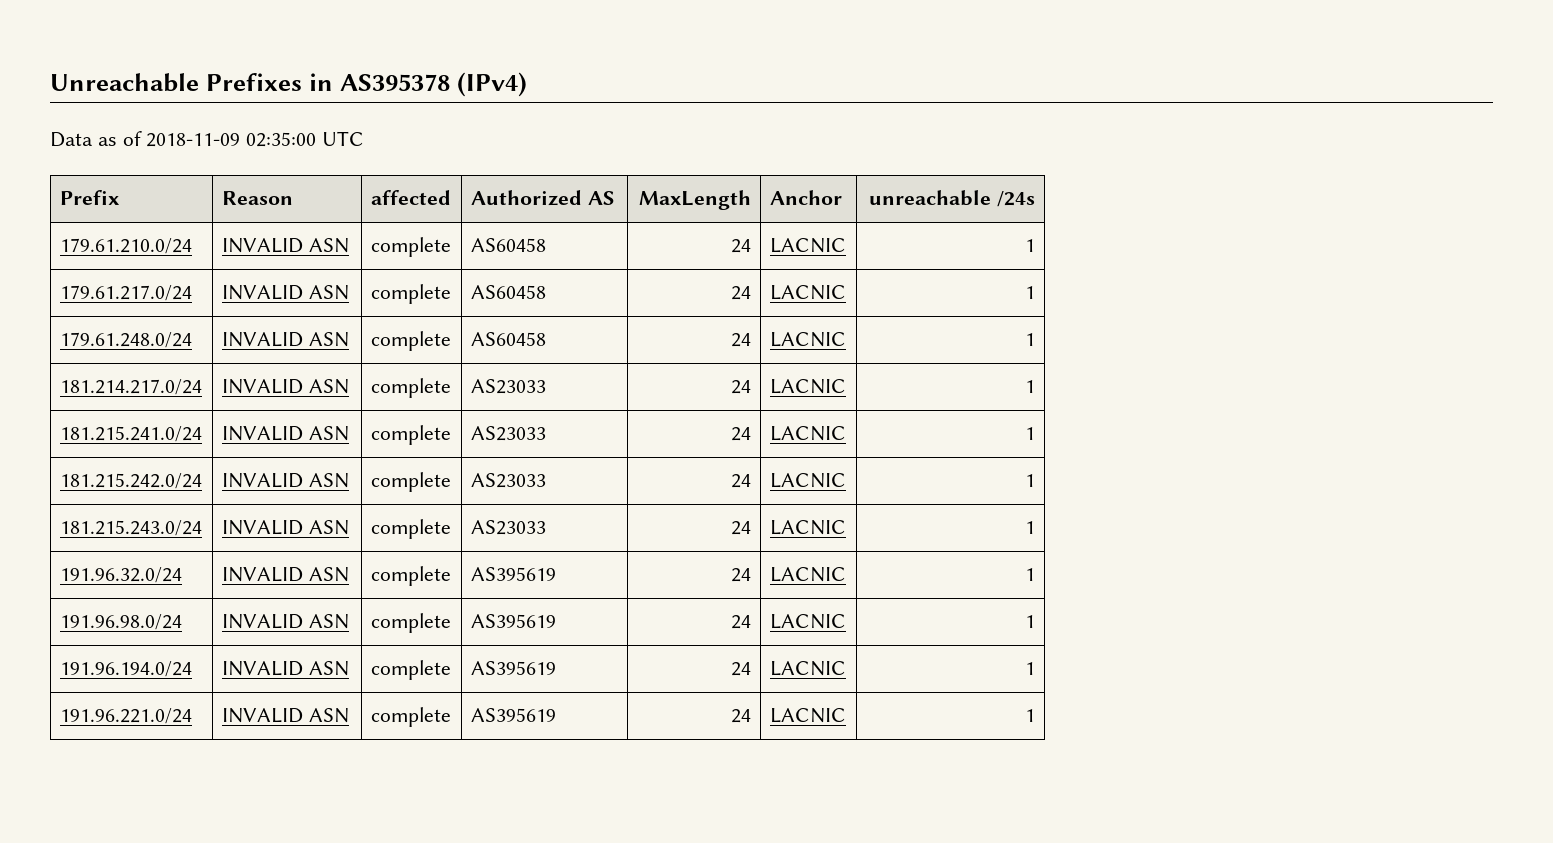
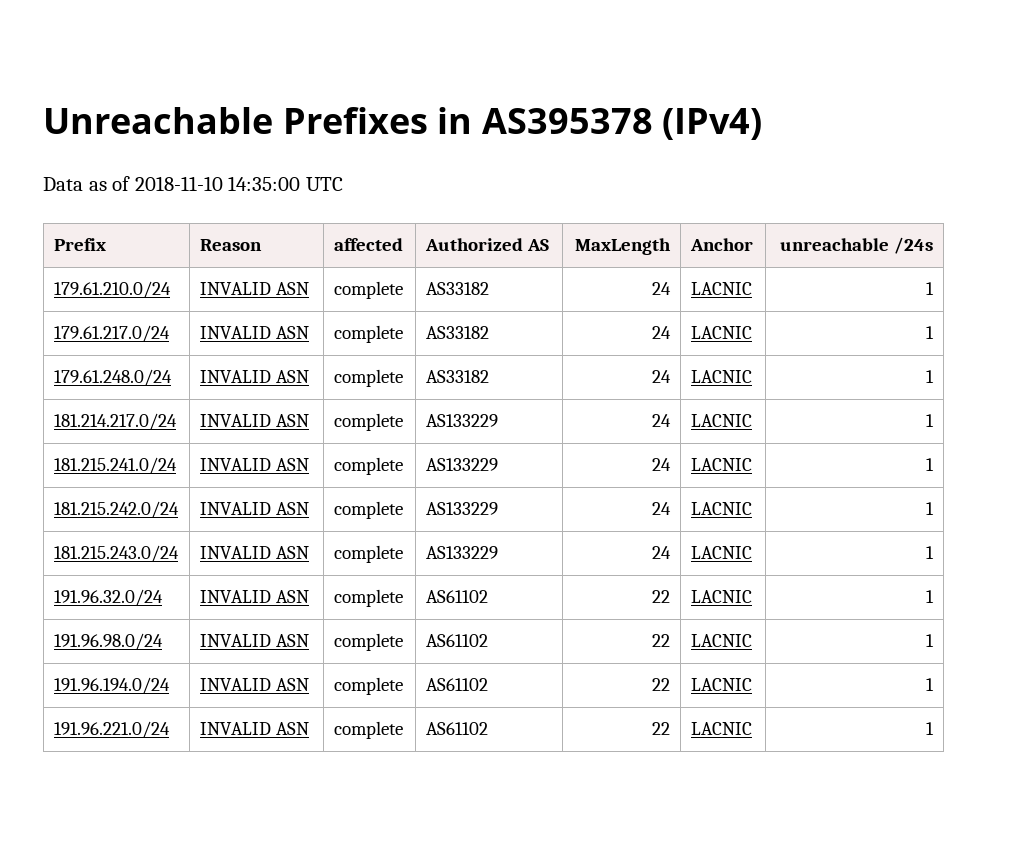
- Data as of 2018-11-09 02:35:00 UTC
+ Data as of 2018-11-10 14:35:00 UTC
- 179.61.210.0/24 | INVALID ASN | complete | AS60458 | 24 | LACNIC | 1
+ 179.61.210.0/24 | INVALID ASN | complete | AS33182 | 24 | LACNIC | 1
- 179.61.217.0/24 | INVALID ASN | complete | AS60458 | 24 | LACNIC | 1
+ 179.61.217.0/24 | INVALID ASN | complete | AS33182 | 24 | LACNIC | 1
- 179.61.248.0/24 | INVALID ASN | complete | AS60458 | 24 | LACNIC | 1
+ 179.61.248.0/24 | INVALID ASN | complete | AS33182 | 24 | LACNIC | 1
- 181.214.217.0/24 | INVALID ASN | complete | AS23033 | 24 | LACNIC | 1
+ 181.214.217.0/24 | INVALID ASN | complete | AS133229 | 24 | LACNIC | 1
- 181.215.241.0/24 | INVALID ASN | complete | AS23033 | 24 | LACNIC | 1
+ 181.215.241.0/24 | INVALID ASN | complete | AS133229 | 24 | LACNIC | 1
- 181.215.242.0/24 | INVALID ASN | complete | AS23033 | 24 | LACNIC | 1
+ 181.215.242.0/24 | INVALID ASN | complete | AS133229 | 24 | LACNIC | 1
- 181.215.243.0/24 | INVALID ASN | complete | AS23033 | 24 | LACNIC | 1
+ 181.215.243.0/24 | INVALID ASN | complete | AS133229 | 24 | LACNIC | 1
- 191.96.32.0/24 | INVALID ASN | complete | AS395619 | 24 | LACNIC | 1
+ 191.96.32.0/24 | INVALID ASN | complete | AS61102 | 22 | LACNIC | 1
- 191.96.98.0/24 | INVALID ASN | complete | AS395619 | 24 | LACNIC | 1
+ 191.96.98.0/24 | INVALID ASN | complete | AS61102 | 22 | LACNIC | 1
- 191.96.194.0/24 | INVALID ASN | complete | AS395619 | 24 | LACNIC | 1
+ 191.96.194.0/24 | INVALID ASN | complete | AS61102 | 22 | LACNIC | 1
- 191.96.221.0/24 | INVALID ASN | complete | AS395619 | 24 | LACNIC | 1
+ 191.96.221.0/24 | INVALID ASN | complete | AS61102 | 22 | LACNIC | 1

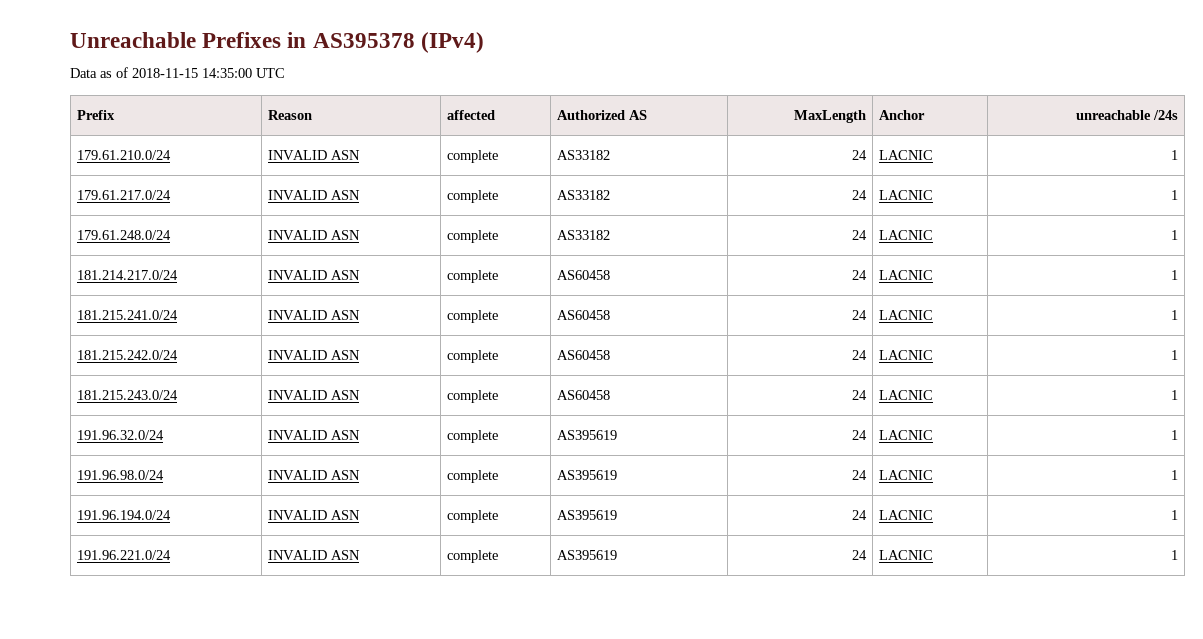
- Data as of 2018-11-10 14:35:00 UTC
+ Data as of 2018-11-15 14:35:00 UTC
- 181.214.217.0/24 | INVALID ASN | complete | AS133229 | 24 | LACNIC | 1
+ 181.214.217.0/24 | INVALID ASN | complete | AS60458 | 24 | LACNIC | 1
- 181.215.241.0/24 | INVALID ASN | complete | AS133229 | 24 | LACNIC | 1
+ 181.215.241.0/24 | INVALID ASN | complete | AS60458 | 24 | LACNIC | 1
- 181.215.242.0/24 | INVALID ASN | complete | AS133229 | 24 | LACNIC | 1
+ 181.215.242.0/24 | INVALID ASN | complete | AS60458 | 24 | LACNIC | 1
- 181.215.243.0/24 | INVALID ASN | complete | AS133229 | 24 | LACNIC | 1
+ 181.215.243.0/24 | INVALID ASN | complete | AS60458 | 24 | LACNIC | 1
- 191.96.32.0/24 | INVALID ASN | complete | AS61102 | 22 | LACNIC | 1
+ 191.96.32.0/24 | INVALID ASN | complete | AS395619 | 24 | LACNIC | 1
- 191.96.98.0/24 | INVALID ASN | complete | AS61102 | 22 | LACNIC | 1
+ 191.96.98.0/24 | INVALID ASN | complete | AS395619 | 24 | LACNIC | 1
- 191.96.194.0/24 | INVALID ASN | complete | AS61102 | 22 | LACNIC | 1
+ 191.96.194.0/24 | INVALID ASN | complete | AS395619 | 24 | LACNIC | 1
- 191.96.221.0/24 | INVALID ASN | complete | AS61102 | 22 | LACNIC | 1
+ 191.96.221.0/24 | INVALID ASN | complete | AS395619 | 24 | LACNIC | 1

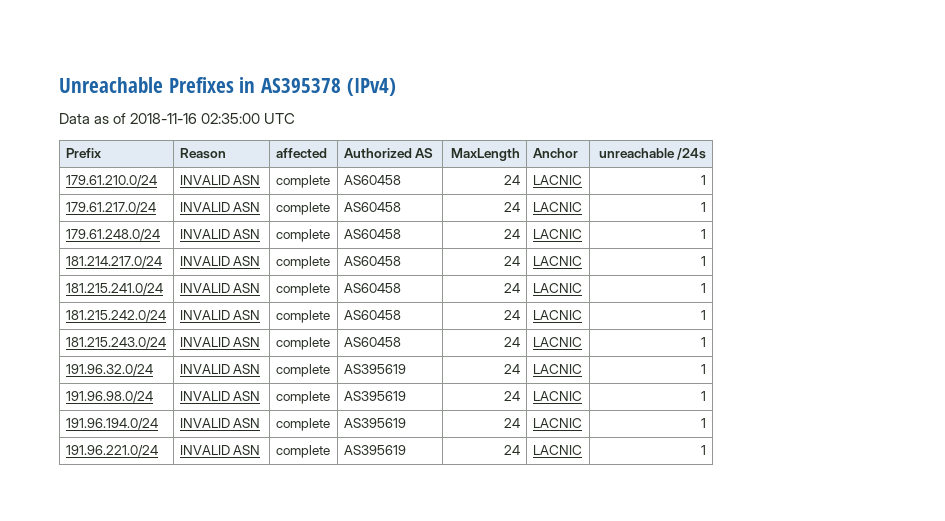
- Data as of 2018-11-15 14:35:00 UTC
+ Data as of 2018-11-16 02:35:00 UTC
- 179.61.210.0/24 | INVALID ASN | complete | AS33182 | 24 | LACNIC | 1
+ 179.61.210.0/24 | INVALID ASN | complete | AS60458 | 24 | LACNIC | 1
- 179.61.217.0/24 | INVALID ASN | complete | AS33182 | 24 | LACNIC | 1
+ 179.61.217.0/24 | INVALID ASN | complete | AS60458 | 24 | LACNIC | 1
- 179.61.248.0/24 | INVALID ASN | complete | AS33182 | 24 | LACNIC | 1
+ 179.61.248.0/24 | INVALID ASN | complete | AS60458 | 24 | LACNIC | 1

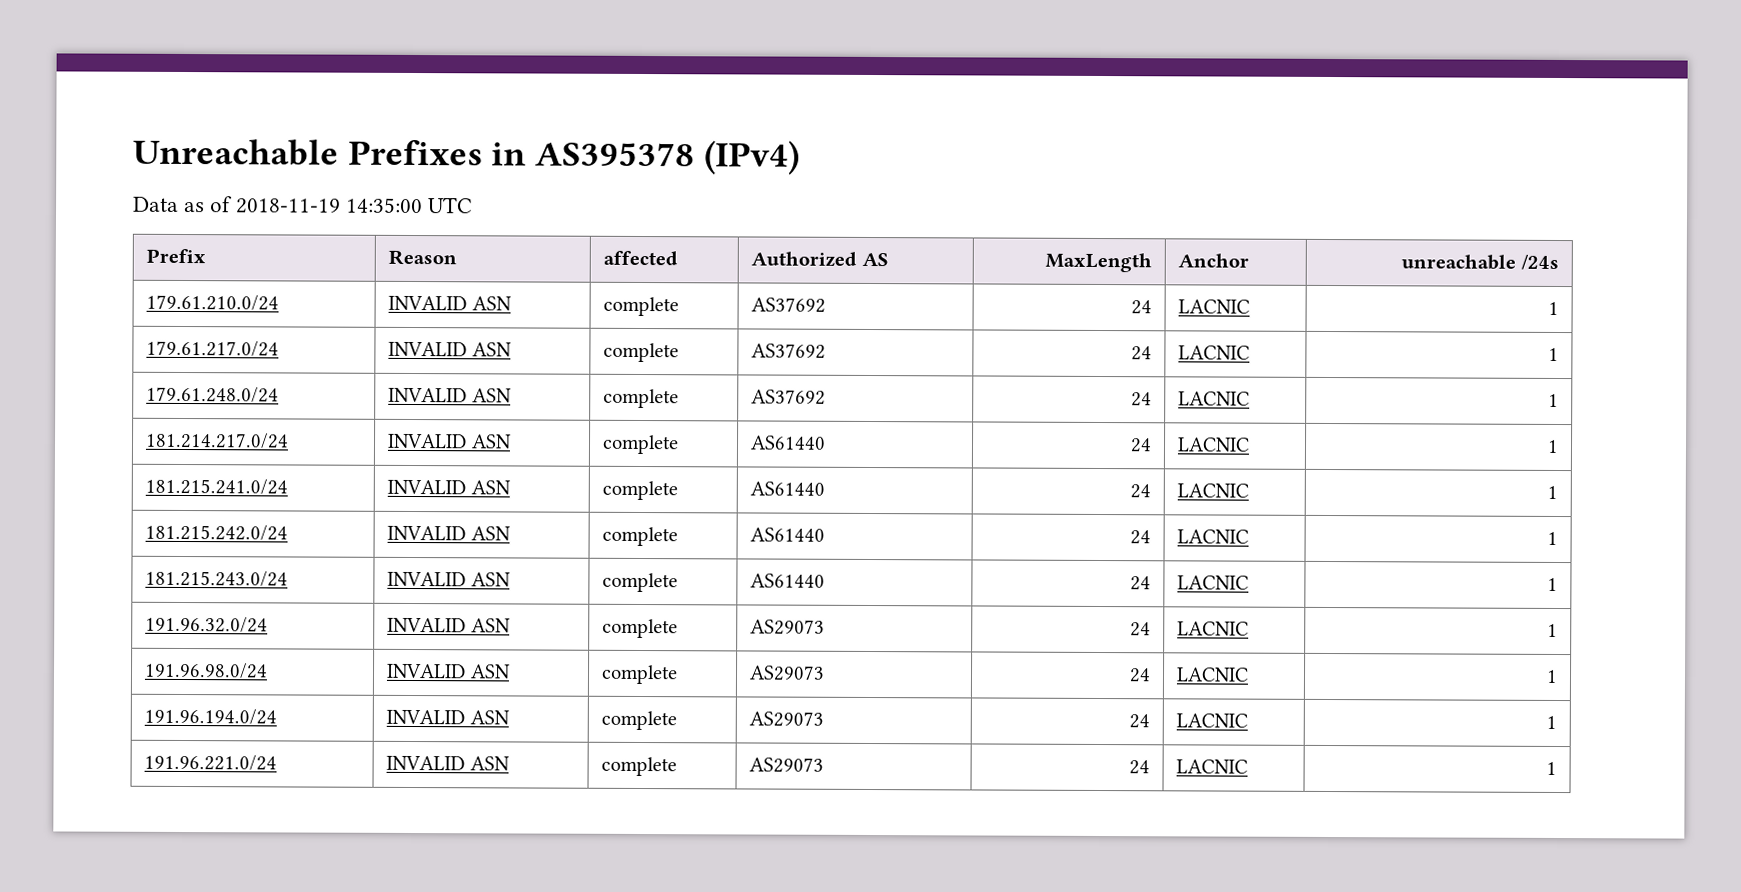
- Data as of 2018-11-16 02:35:00 UTC
+ Data as of 2018-11-19 14:35:00 UTC
- 179.61.210.0/24 | INVALID ASN | complete | AS60458 | 24 | LACNIC | 1
+ 179.61.210.0/24 | INVALID ASN | complete | AS37692 | 24 | LACNIC | 1
- 179.61.217.0/24 | INVALID ASN | complete | AS60458 | 24 | LACNIC | 1
+ 179.61.217.0/24 | INVALID ASN | complete | AS37692 | 24 | LACNIC | 1
- 179.61.248.0/24 | INVALID ASN | complete | AS60458 | 24 | LACNIC | 1
+ 179.61.248.0/24 | INVALID ASN | complete | AS37692 | 24 | LACNIC | 1
- 181.214.217.0/24 | INVALID ASN | complete | AS60458 | 24 | LACNIC | 1
+ 181.214.217.0/24 | INVALID ASN | complete | AS61440 | 24 | LACNIC | 1
- 181.215.241.0/24 | INVALID ASN | complete | AS60458 | 24 | LACNIC | 1
+ 181.215.241.0/24 | INVALID ASN | complete | AS61440 | 24 | LACNIC | 1
- 181.215.242.0/24 | INVALID ASN | complete | AS60458 | 24 | LACNIC | 1
+ 181.215.242.0/24 | INVALID ASN | complete | AS61440 | 24 | LACNIC | 1
- 181.215.243.0/24 | INVALID ASN | complete | AS60458 | 24 | LACNIC | 1
+ 181.215.243.0/24 | INVALID ASN | complete | AS61440 | 24 | LACNIC | 1
- 191.96.32.0/24 | INVALID ASN | complete | AS395619 | 24 | LACNIC | 1
+ 191.96.32.0/24 | INVALID ASN | complete | AS29073 | 24 | LACNIC | 1
- 191.96.98.0/24 | INVALID ASN | complete | AS395619 | 24 | LACNIC | 1
+ 191.96.98.0/24 | INVALID ASN | complete | AS29073 | 24 | LACNIC | 1
- 191.96.194.0/24 | INVALID ASN | complete | AS395619 | 24 | LACNIC | 1
+ 191.96.194.0/24 | INVALID ASN | complete | AS29073 | 24 | LACNIC | 1
- 191.96.221.0/24 | INVALID ASN | complete | AS395619 | 24 | LACNIC | 1
+ 191.96.221.0/24 | INVALID ASN | complete | AS29073 | 24 | LACNIC | 1

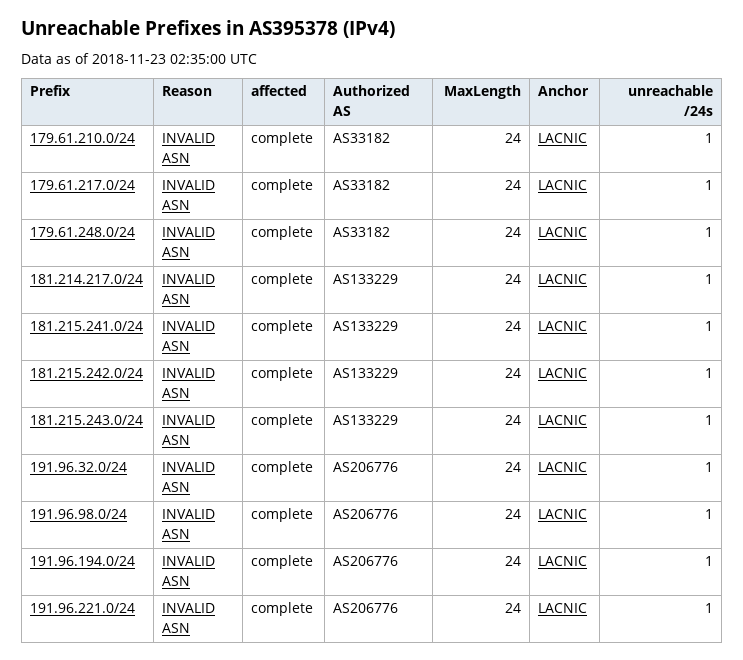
- Data as of 2018-11-19 14:35:00 UTC
+ Data as of 2018-11-23 02:35:00 UTC
- 179.61.210.0/24 | INVALID ASN | complete | AS37692 | 24 | LACNIC | 1
+ 179.61.210.0/24 | INVALID ASN | complete | AS33182 | 24 | LACNIC | 1
- 179.61.217.0/24 | INVALID ASN | complete | AS37692 | 24 | LACNIC | 1
+ 179.61.217.0/24 | INVALID ASN | complete | AS33182 | 24 | LACNIC | 1
- 179.61.248.0/24 | INVALID ASN | complete | AS37692 | 24 | LACNIC | 1
+ 179.61.248.0/24 | INVALID ASN | complete | AS33182 | 24 | LACNIC | 1
- 181.214.217.0/24 | INVALID ASN | complete | AS61440 | 24 | LACNIC | 1
+ 181.214.217.0/24 | INVALID ASN | complete | AS133229 | 24 | LACNIC | 1
- 181.215.241.0/24 | INVALID ASN | complete | AS61440 | 24 | LACNIC | 1
+ 181.215.241.0/24 | INVALID ASN | complete | AS133229 | 24 | LACNIC | 1
- 181.215.242.0/24 | INVALID ASN | complete | AS61440 | 24 | LACNIC | 1
+ 181.215.242.0/24 | INVALID ASN | complete | AS133229 | 24 | LACNIC | 1
- 181.215.243.0/24 | INVALID ASN | complete | AS61440 | 24 | LACNIC | 1
+ 181.215.243.0/24 | INVALID ASN | complete | AS133229 | 24 | LACNIC | 1
- 191.96.32.0/24 | INVALID ASN | complete | AS29073 | 24 | LACNIC | 1
+ 191.96.32.0/24 | INVALID ASN | complete | AS206776 | 24 | LACNIC | 1
- 191.96.98.0/24 | INVALID ASN | complete | AS29073 | 24 | LACNIC | 1
+ 191.96.98.0/24 | INVALID ASN | complete | AS206776 | 24 | LACNIC | 1
- 191.96.194.0/24 | INVALID ASN | complete | AS29073 | 24 | LACNIC | 1
+ 191.96.194.0/24 | INVALID ASN | complete | AS206776 | 24 | LACNIC | 1
- 191.96.221.0/24 | INVALID ASN | complete | AS29073 | 24 | LACNIC | 1
+ 191.96.221.0/24 | INVALID ASN | complete | AS206776 | 24 | LACNIC | 1

